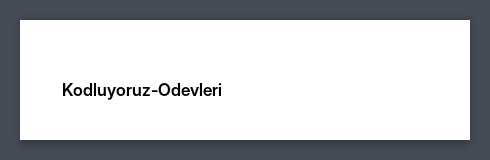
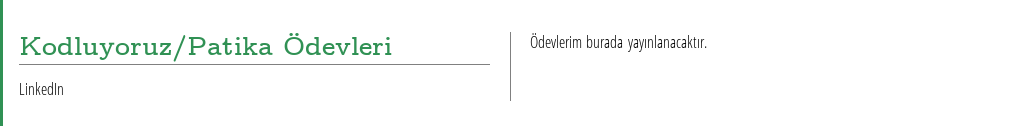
- Kodluyoruz-Odevleri
+ Kodluyoruz/Patika Ödevleri
+ LinkedIn
+ Ödevlerim burada yayınlanacaktır.

